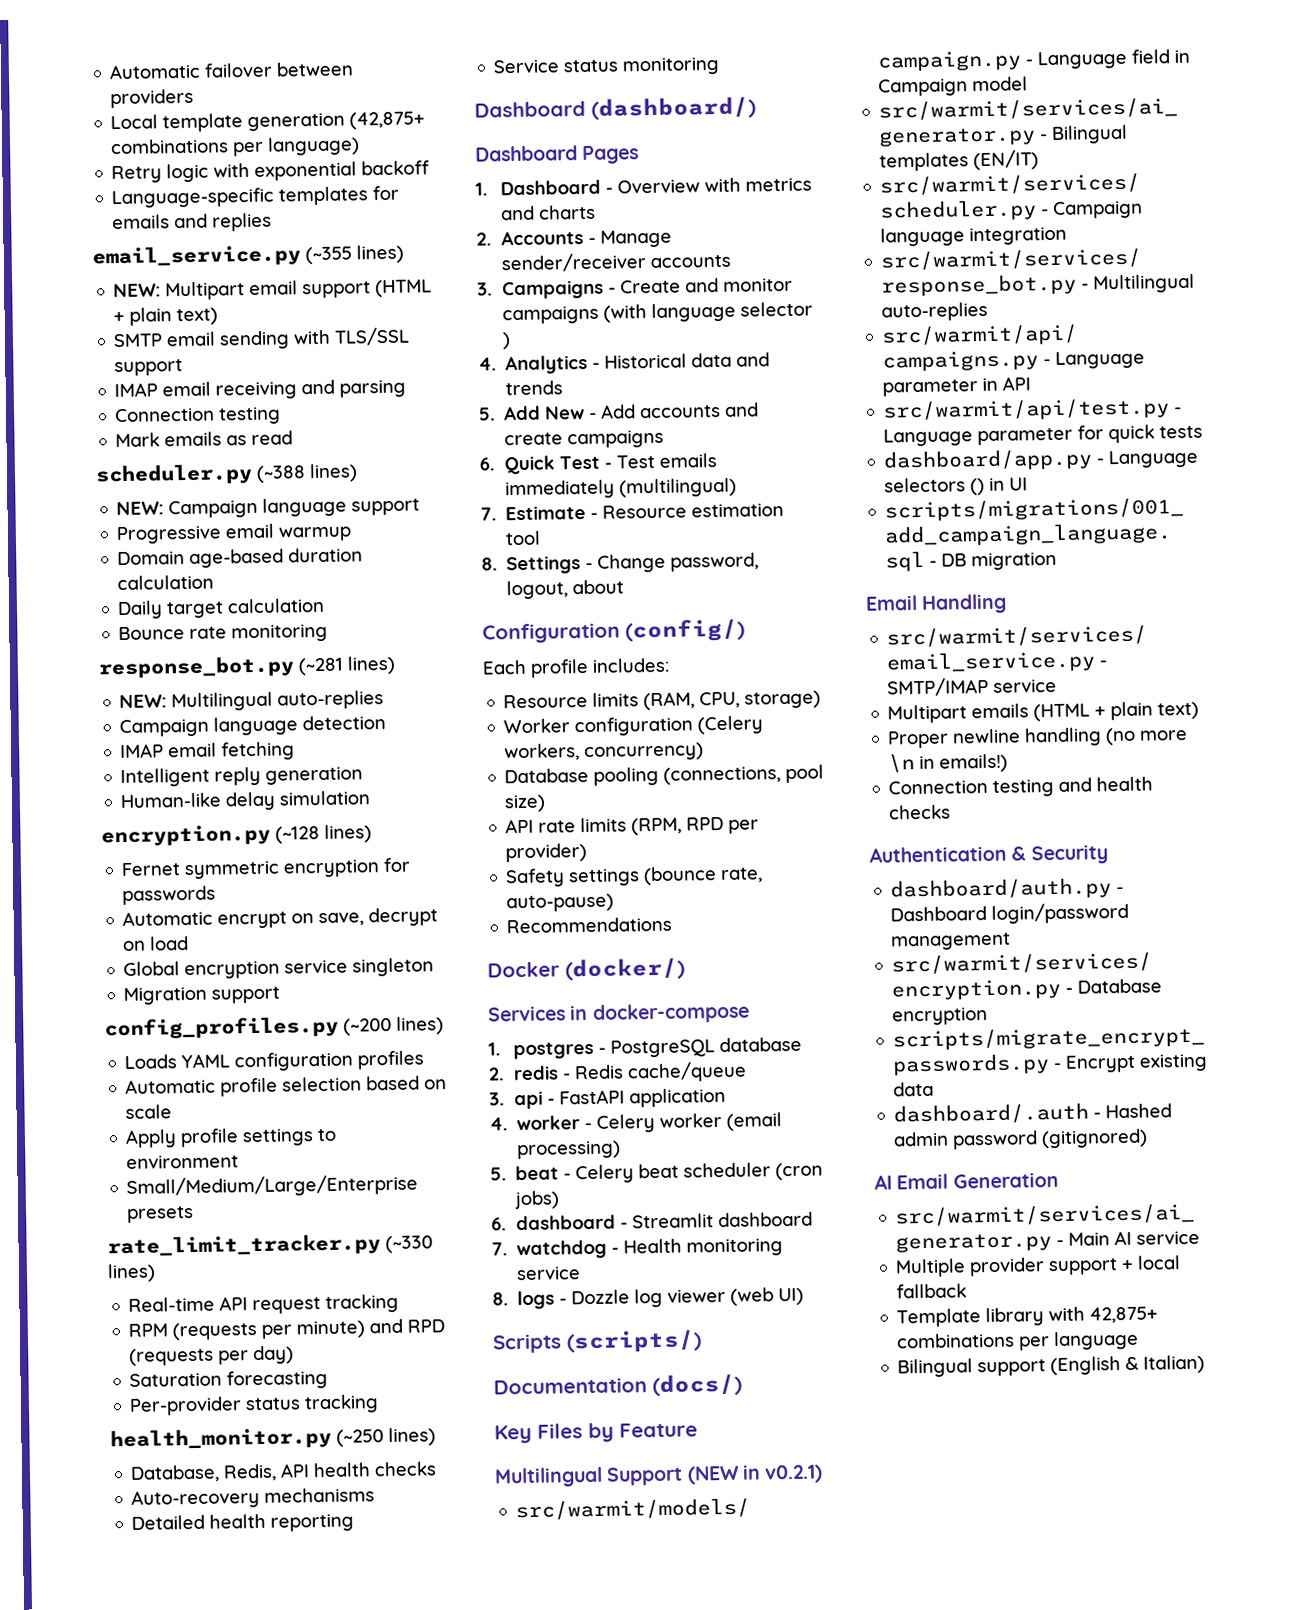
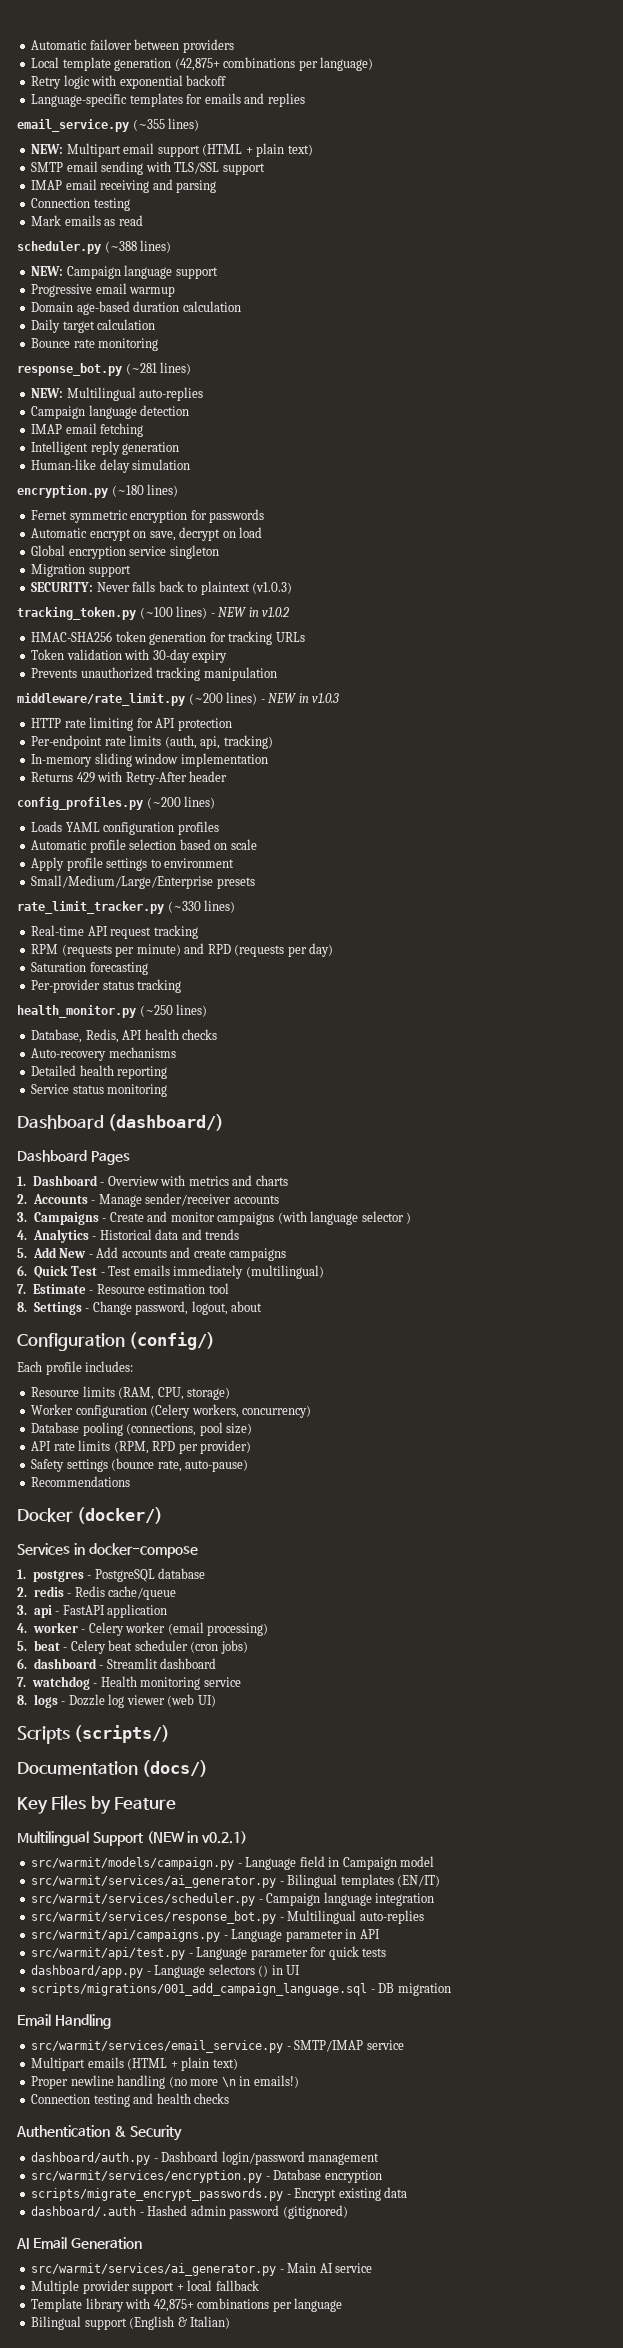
- encryption.py (~128 lines)
+ encryption.py (~180 lines)
+ SECURITY: Never falls back to plaintext (v1.0.3)
+ tracking_token.py (~100 lines) - NEW in v1.0.2
+ HMAC-SHA256 token generation for tracking URLs
+ Token validation with 30-day expiry
+ Prevents unauthorized tracking manipulation
+ middleware/rate_limit.py (~200 lines) - NEW in v1.0.3
+ HTTP rate limiting for API protection
+ Per-endpoint rate limits (auth, api, tracking)
+ In-memory sliding window implementation
+ Returns 429 with Retry-After header

